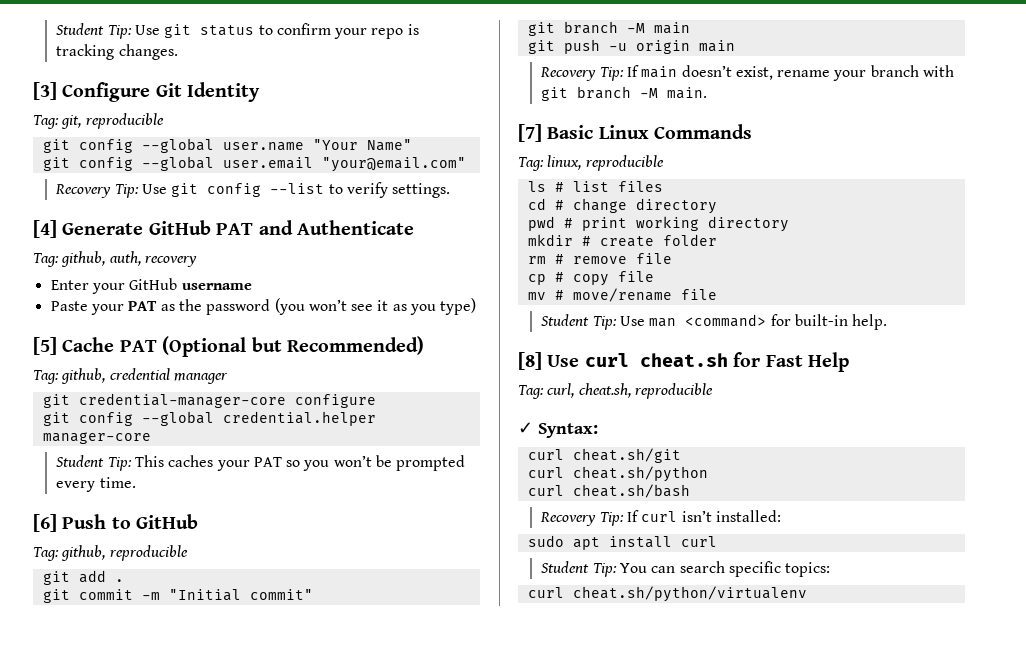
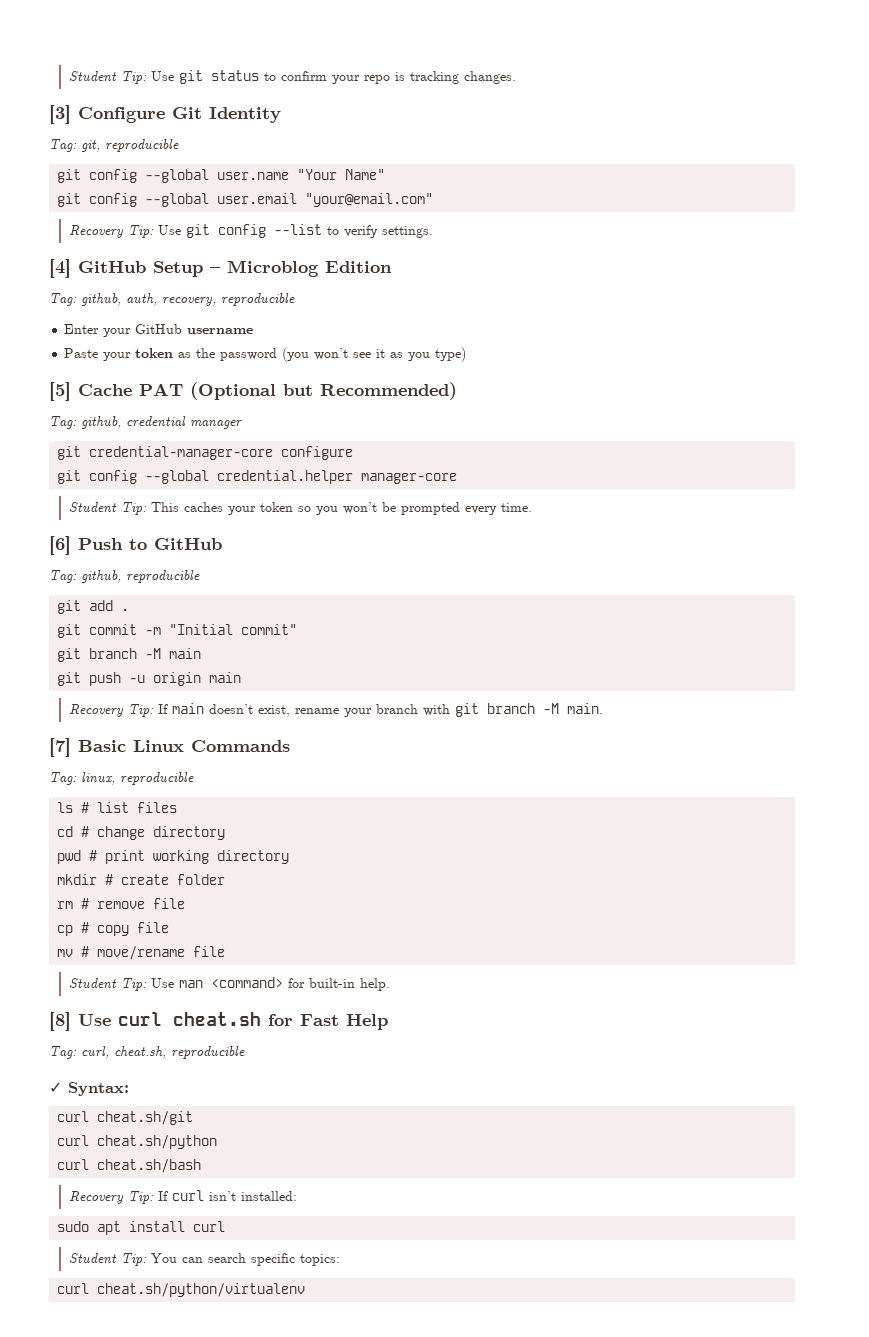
- [4] Generate GitHub PAT and Authenticate
+ [4] GitHub Setup – Microblog Edition
- Tag: github, auth, recovery
+ Tag: github, auth, recovery, reproducible
- Paste your PAT as the password (you won’t see it as you type)
+ Paste your token as the password (you won’t see it as you type)
- Student Tip: This caches your PAT so you won’t be prompted every time.
+ Student Tip: This caches your token so you won’t be prompted every time.

